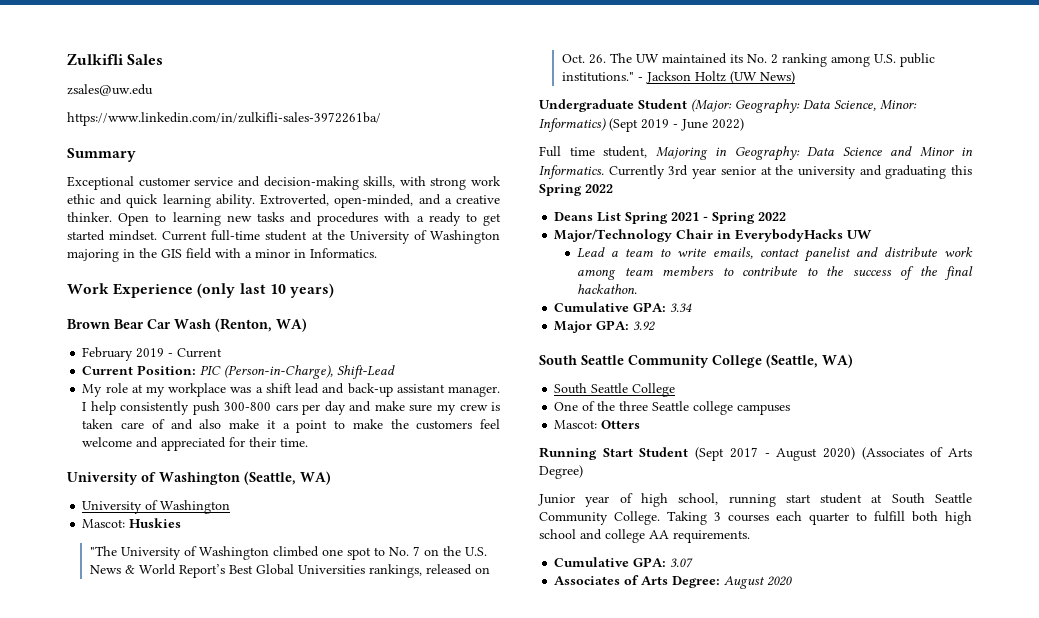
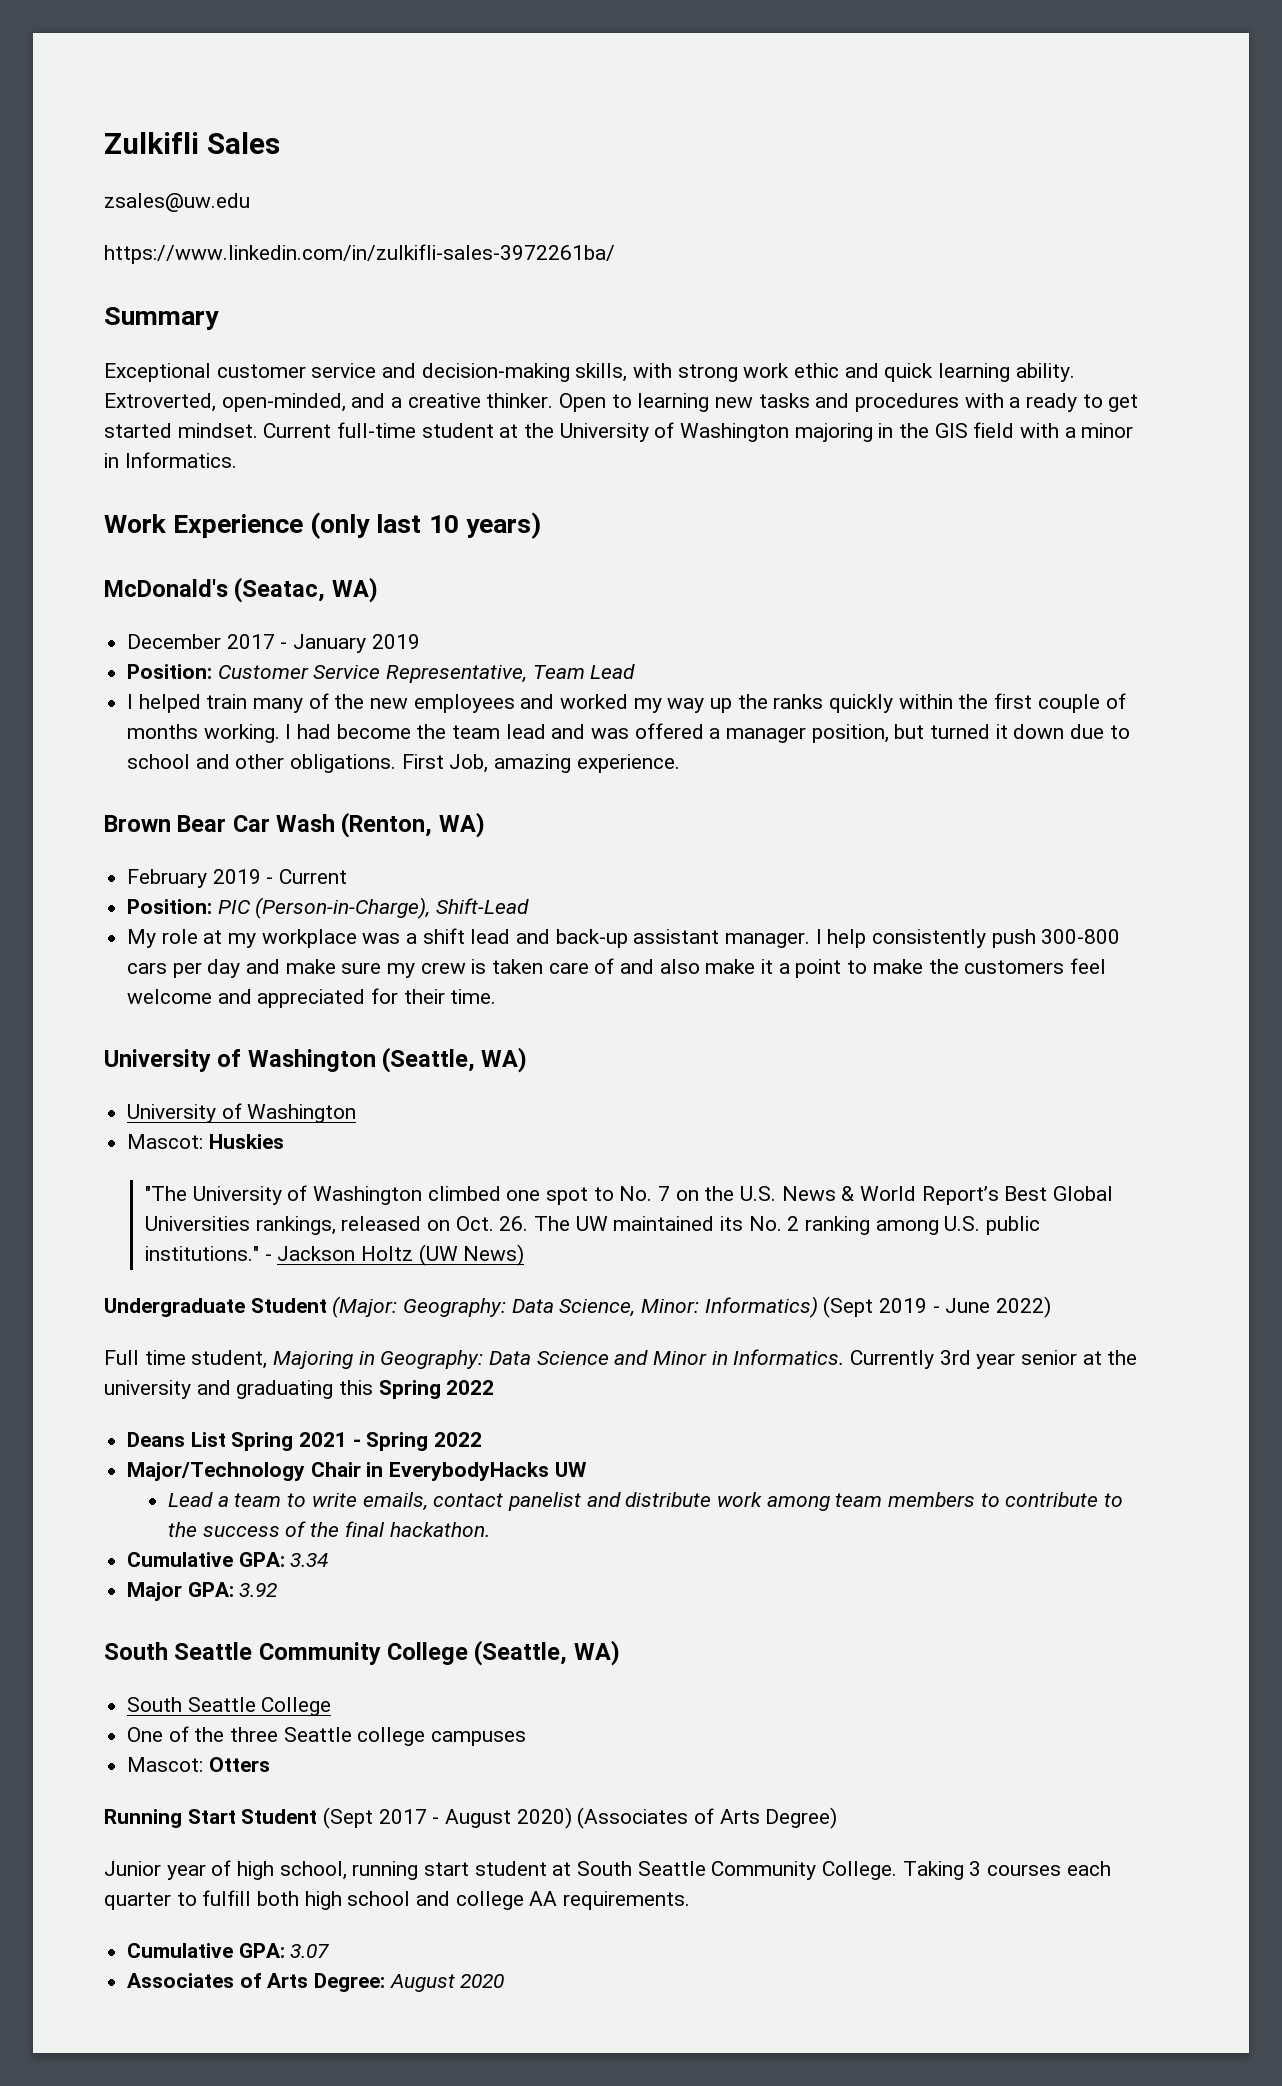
+ McDonald's (Seatac, WA)
+ December 2017 - January 2019
+ Position: Customer Service Representative, Team Lead
+ I helped train many of the new employees and worked my way up the ranks quickly within the first couple of months working. I had become the team lead and was offered a manager position, but turned it down due to school and other obligations. First Job, amazing experience.
- Current Position: PIC (Person-in-Charge), Shift-Lead
+ Position: PIC (Person-in-Charge), Shift-Lead

